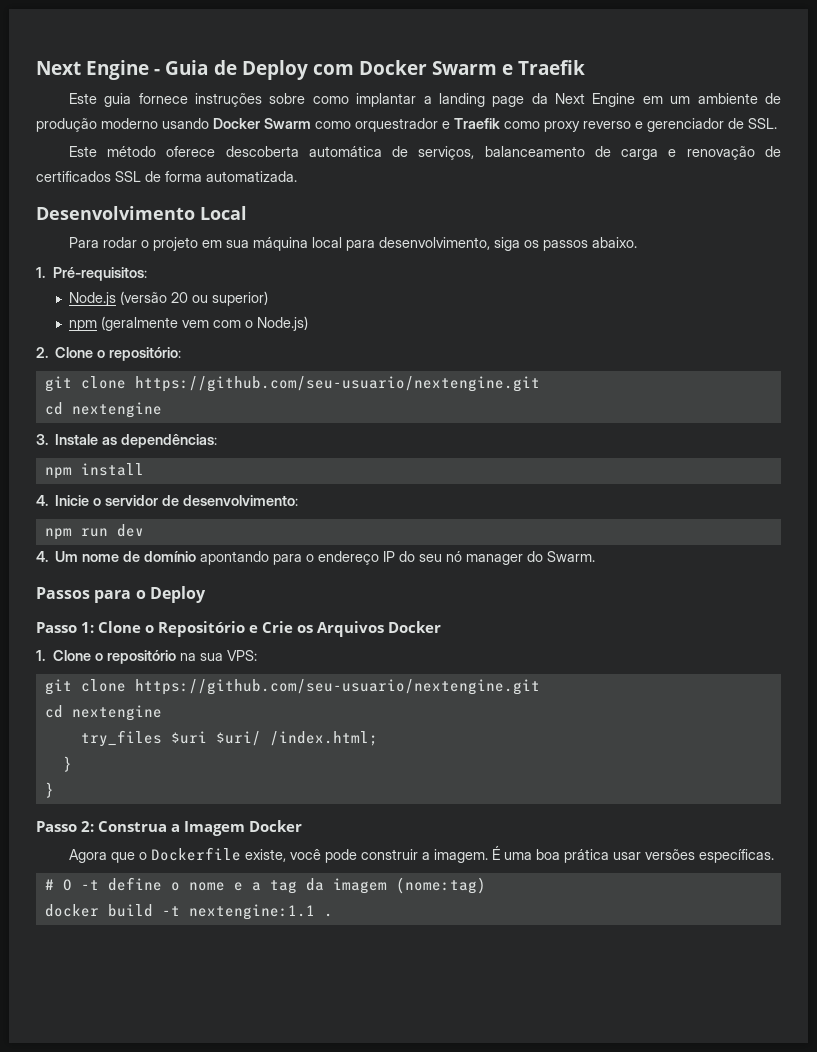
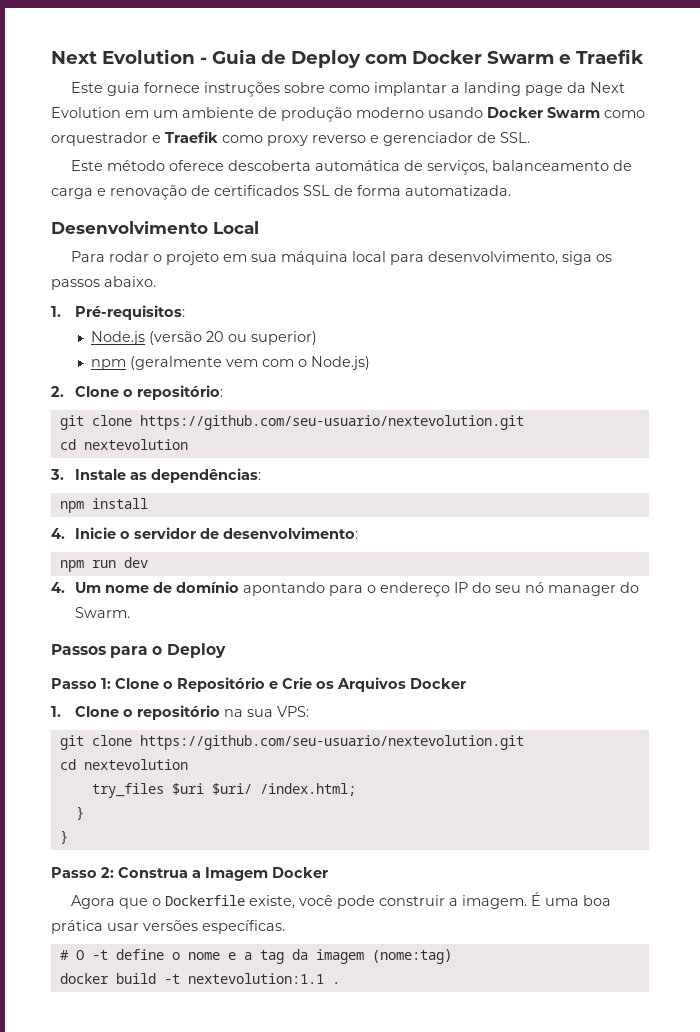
- Next Engine - Guia de Deploy com Docker Swarm e Traefik
+ Next Evolution - Guia de Deploy com Docker Swarm e Traefik
- Este guia fornece instruções sobre como implantar a landing page da Next Engine em um ambiente de produção moderno usando Docker Swarm como orquestrador e Traefik como proxy reverso e gerenciador de SSL.
+ Este guia fornece instruções sobre como implantar a landing page da Next Evolution em um ambiente de produção moderno usando Docker Swarm como orquestrador e Traefik como proxy reverso e gerenciador de SSL.
  2. Clone o repositório:
- git clone https://github.com/seu-usuario/nextengine.git
- cd nextengine
+ git clone https://github.com/seu-usuario/nextevolution.git
+ cd nextevolution
  1. Clone o repositório na sua VPS:
- git clone https://github.com/seu-usuario/nextengine.git
- cd nextengine
+ git clone https://github.com/seu-usuario/nextevolution.git
+ cd nextevolution
- docker build -t nextengine:1.1 .
+ docker build -t nextevolution:1.1 .

